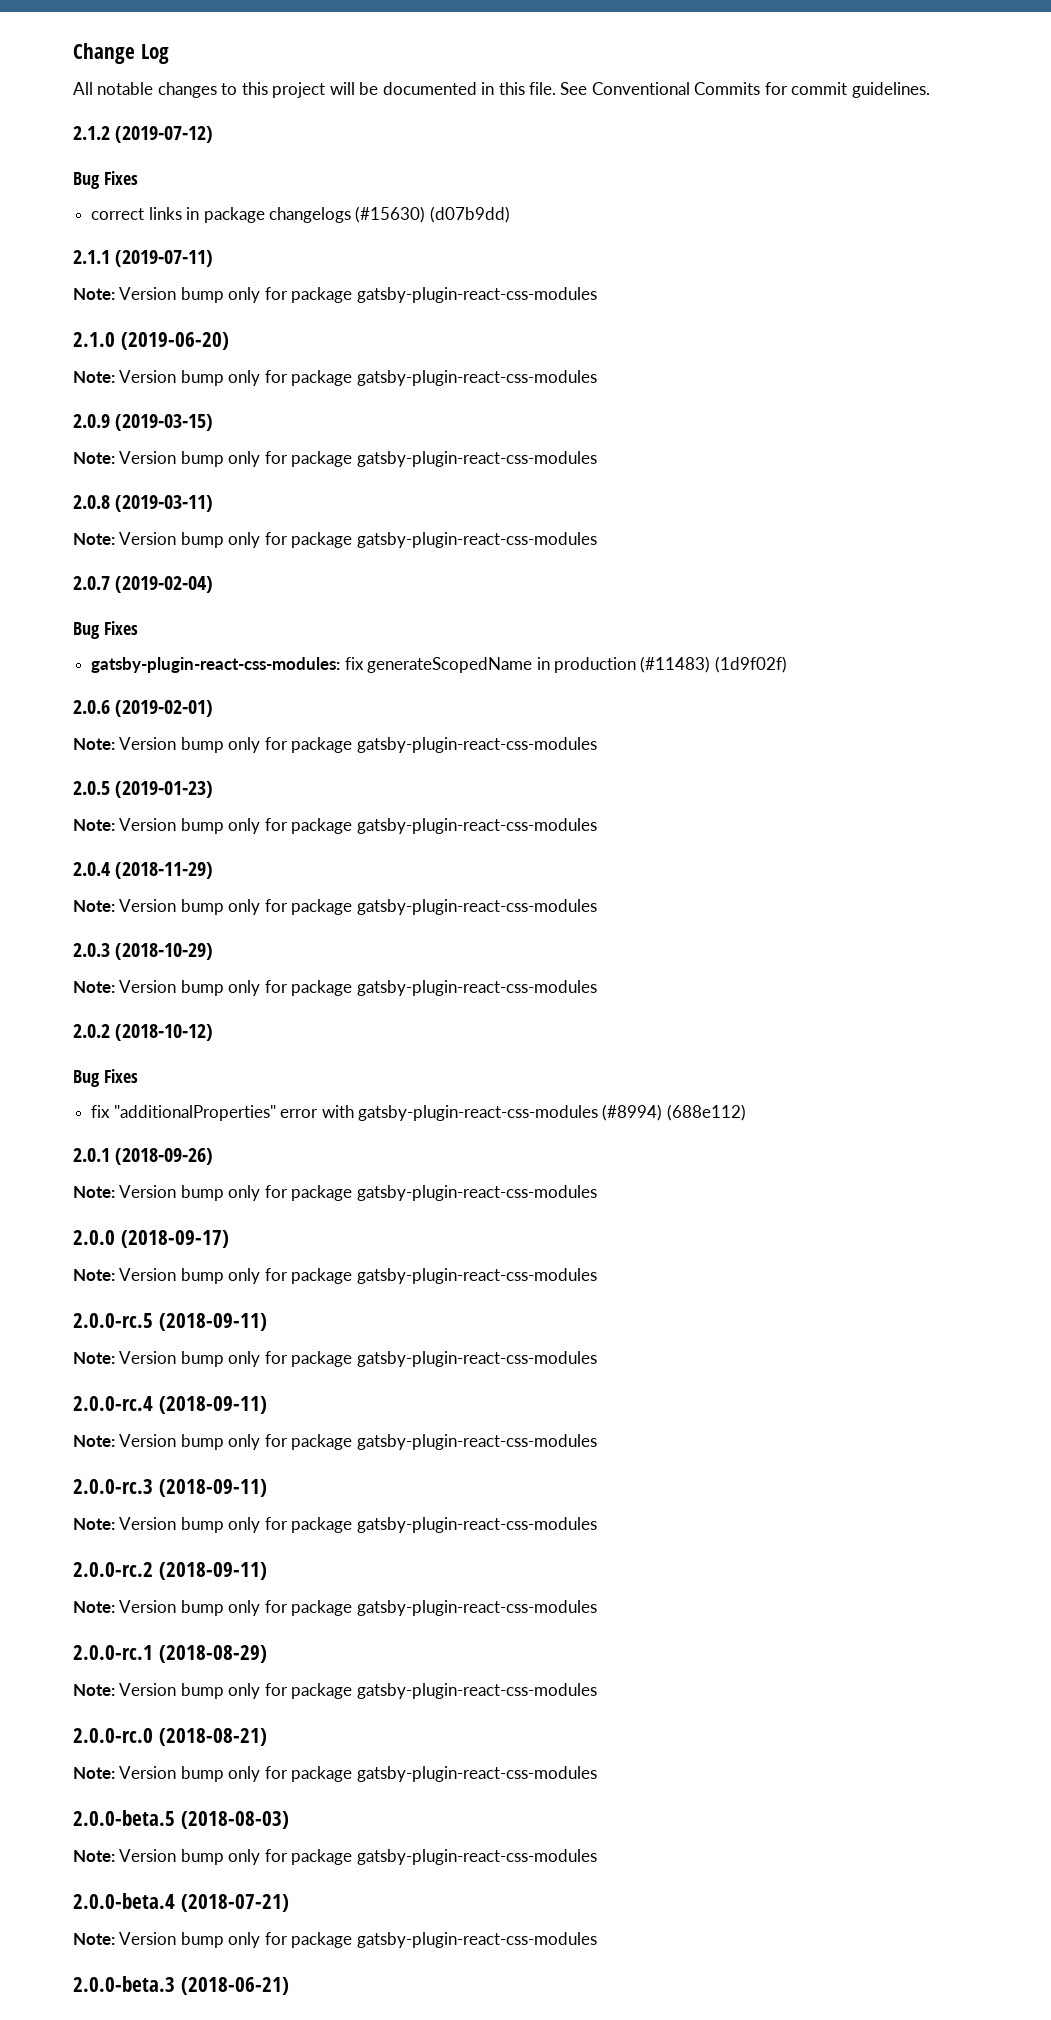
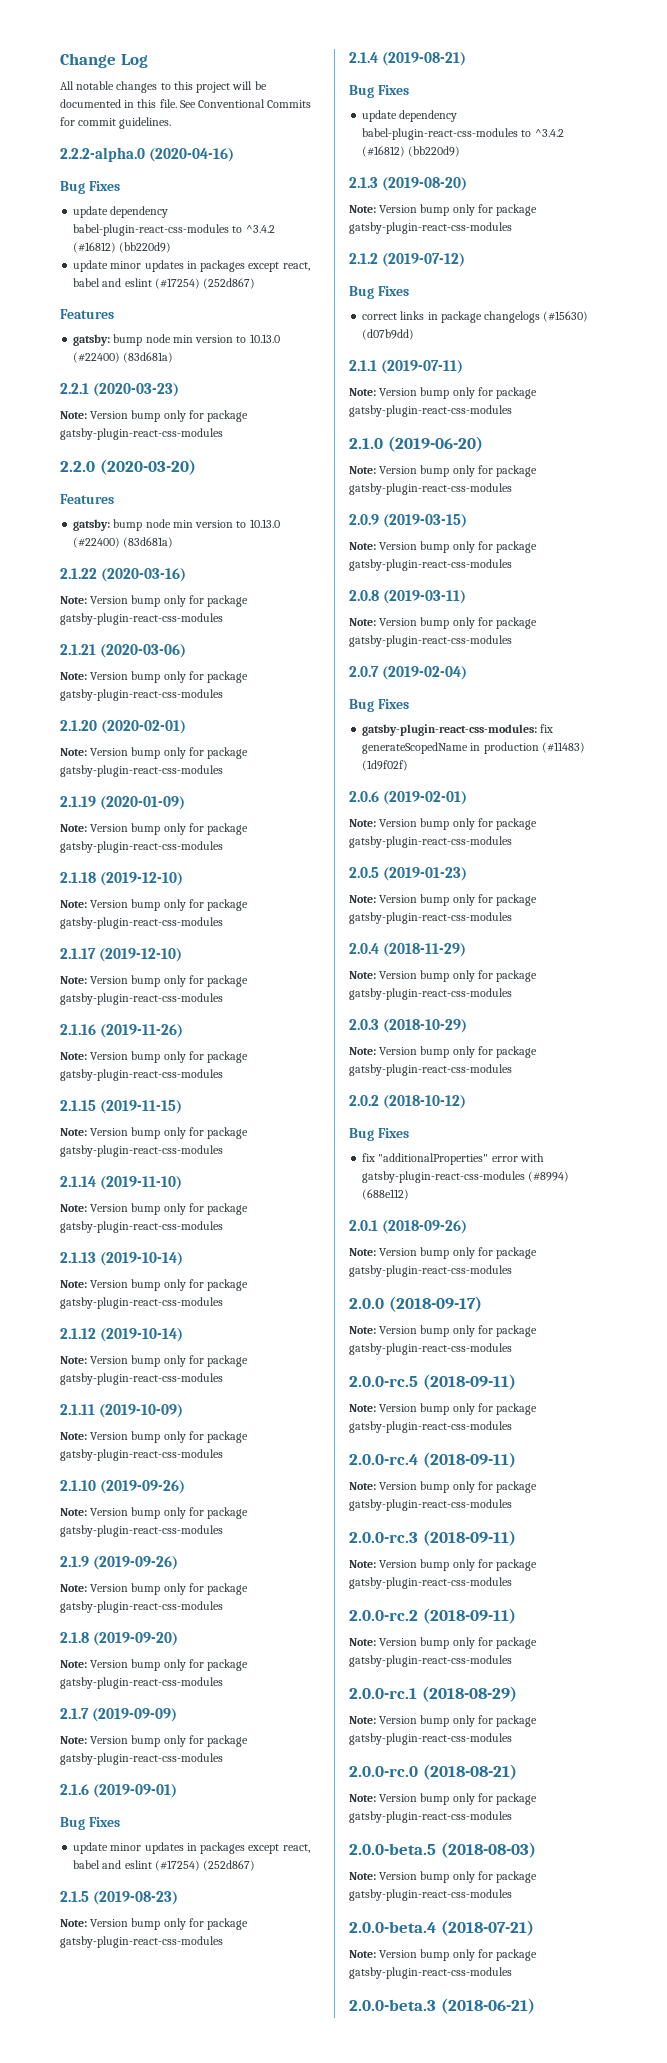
+ 2.2.2-alpha.0 (2020-04-16)
+ Bug Fixes
+ update dependency babel-plugin-react-css-modules to ^3.4.2 (#16812) (bb220d9)
+ update minor updates in packages except react, babel and eslint (#17254) (252d867)
+ Features
+ gatsby: bump node min version to 10.13.0 (#22400) (83d681a)
+ 2.2.1 (2020-03-23)
+ Note: Version bump only for package gatsby-plugin-react-css-modules
+ 2.2.0 (2020-03-20)
+ Features
+ gatsby: bump node min version to 10.13.0 (#22400) (83d681a)
+ 2.1.22 (2020-03-16)
+ Note: Version bump only for package gatsby-plugin-react-css-modules
+ 2.1.21 (2020-03-06)
+ Note: Version bump only for package gatsby-plugin-react-css-modules
+ 2.1.20 (2020-02-01)
+ Note: Version bump only for package gatsby-plugin-react-css-modules
+ 2.1.19 (2020-01-09)
+ Note: Version bump only for package gatsby-plugin-react-css-modules
+ 2.1.18 (2019-12-10)
+ Note: Version bump only for package gatsby-plugin-react-css-modules
+ 2.1.17 (2019-12-10)
+ Note: Version bump only for package gatsby-plugin-react-css-modules
+ 2.1.16 (2019-11-26)
+ Note: Version bump only for package gatsby-plugin-react-css-modules
+ 2.1.15 (2019-11-15)
+ Note: Version bump only for package gatsby-plugin-react-css-modules
+ 2.1.14 (2019-11-10)
+ Note: Version bump only for package gatsby-plugin-react-css-modules
+ 2.1.13 (2019-10-14)
+ Note: Version bump only for package gatsby-plugin-react-css-modules
+ 2.1.12 (2019-10-14)
+ Note: Version bump only for package gatsby-plugin-react-css-modules
+ 2.1.11 (2019-10-09)
+ Note: Version bump only for package gatsby-plugin-react-css-modules
+ 2.1.10 (2019-09-26)
+ Note: Version bump only for package gatsby-plugin-react-css-modules
+ 2.1.9 (2019-09-26)
+ Note: Version bump only for package gatsby-plugin-react-css-modules
+ 2.1.8 (2019-09-20)
+ Note: Version bump only for package gatsby-plugin-react-css-modules
+ 2.1.7 (2019-09-09)
+ Note: Version bump only for package gatsby-plugin-react-css-modules
+ 2.1.6 (2019-09-01)
+ Bug Fixes
+ update minor updates in packages except react, babel and eslint (#17254) (252d867)
+ 2.1.5 (2019-08-23)
+ Note: Version bump only for package gatsby-plugin-react-css-modules
+ 2.1.4 (2019-08-21)
+ Bug Fixes
+ update dependency babel-plugin-react-css-modules to ^3.4.2 (#16812) (bb220d9)
+ 2.1.3 (2019-08-20)
+ Note: Version bump only for package gatsby-plugin-react-css-modules

